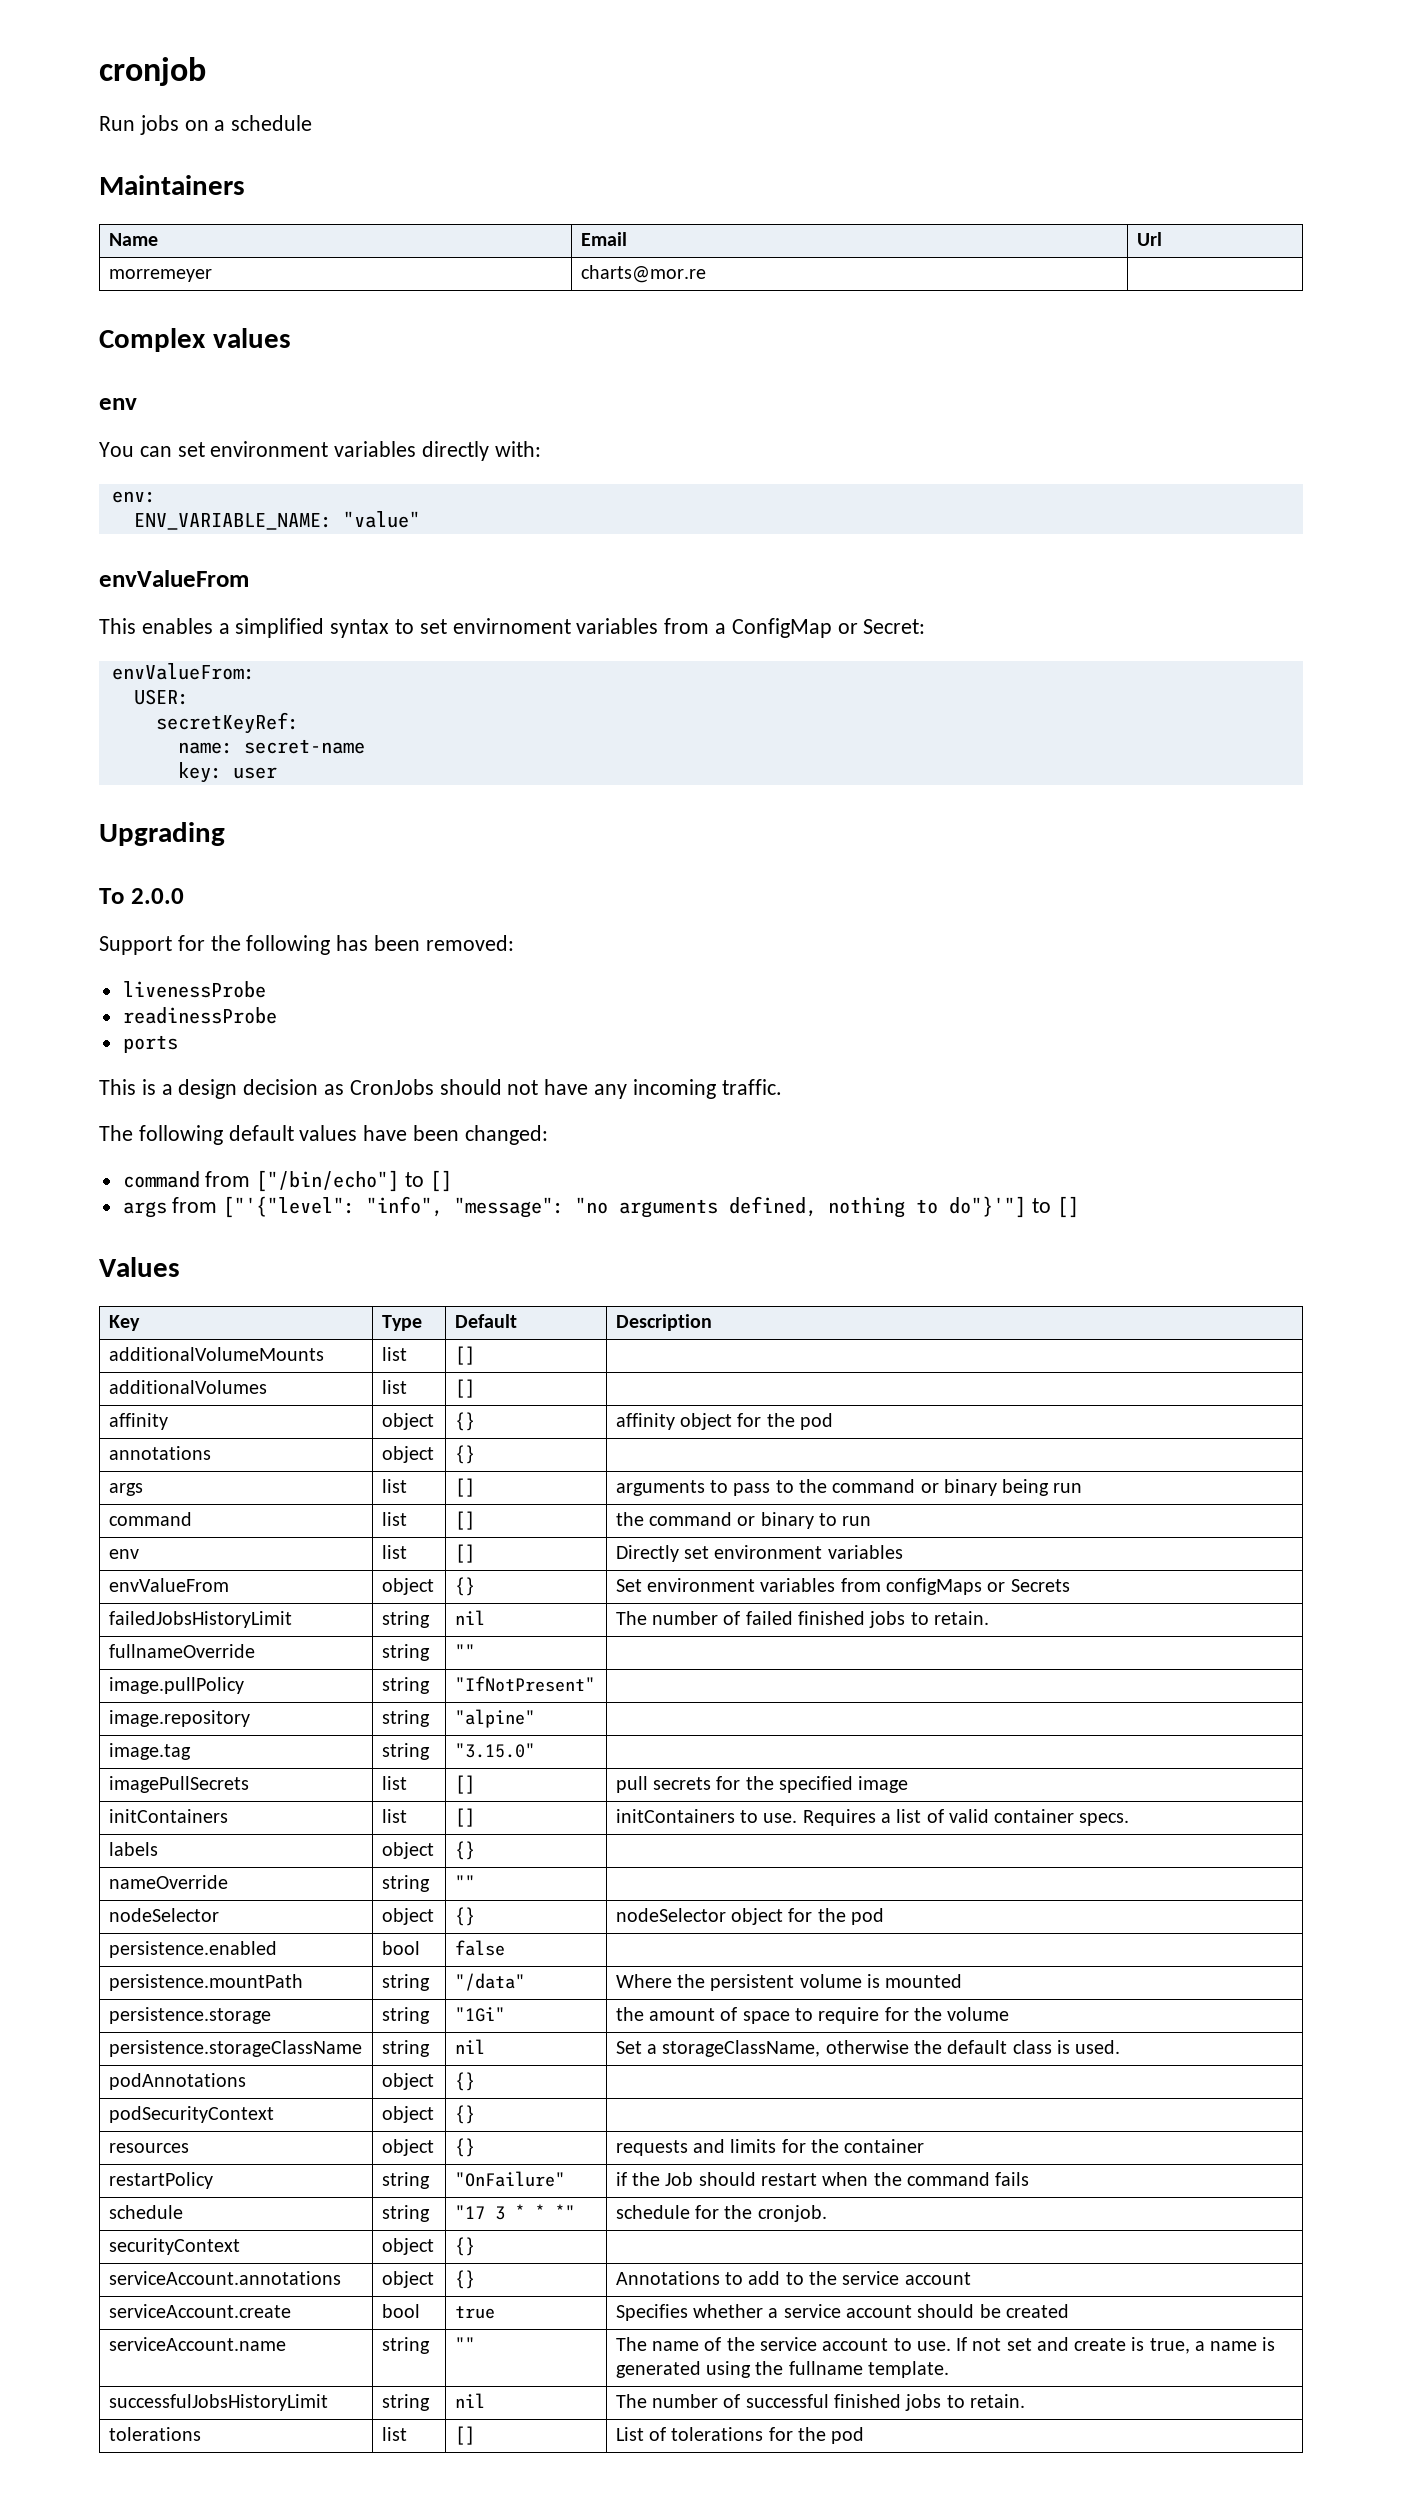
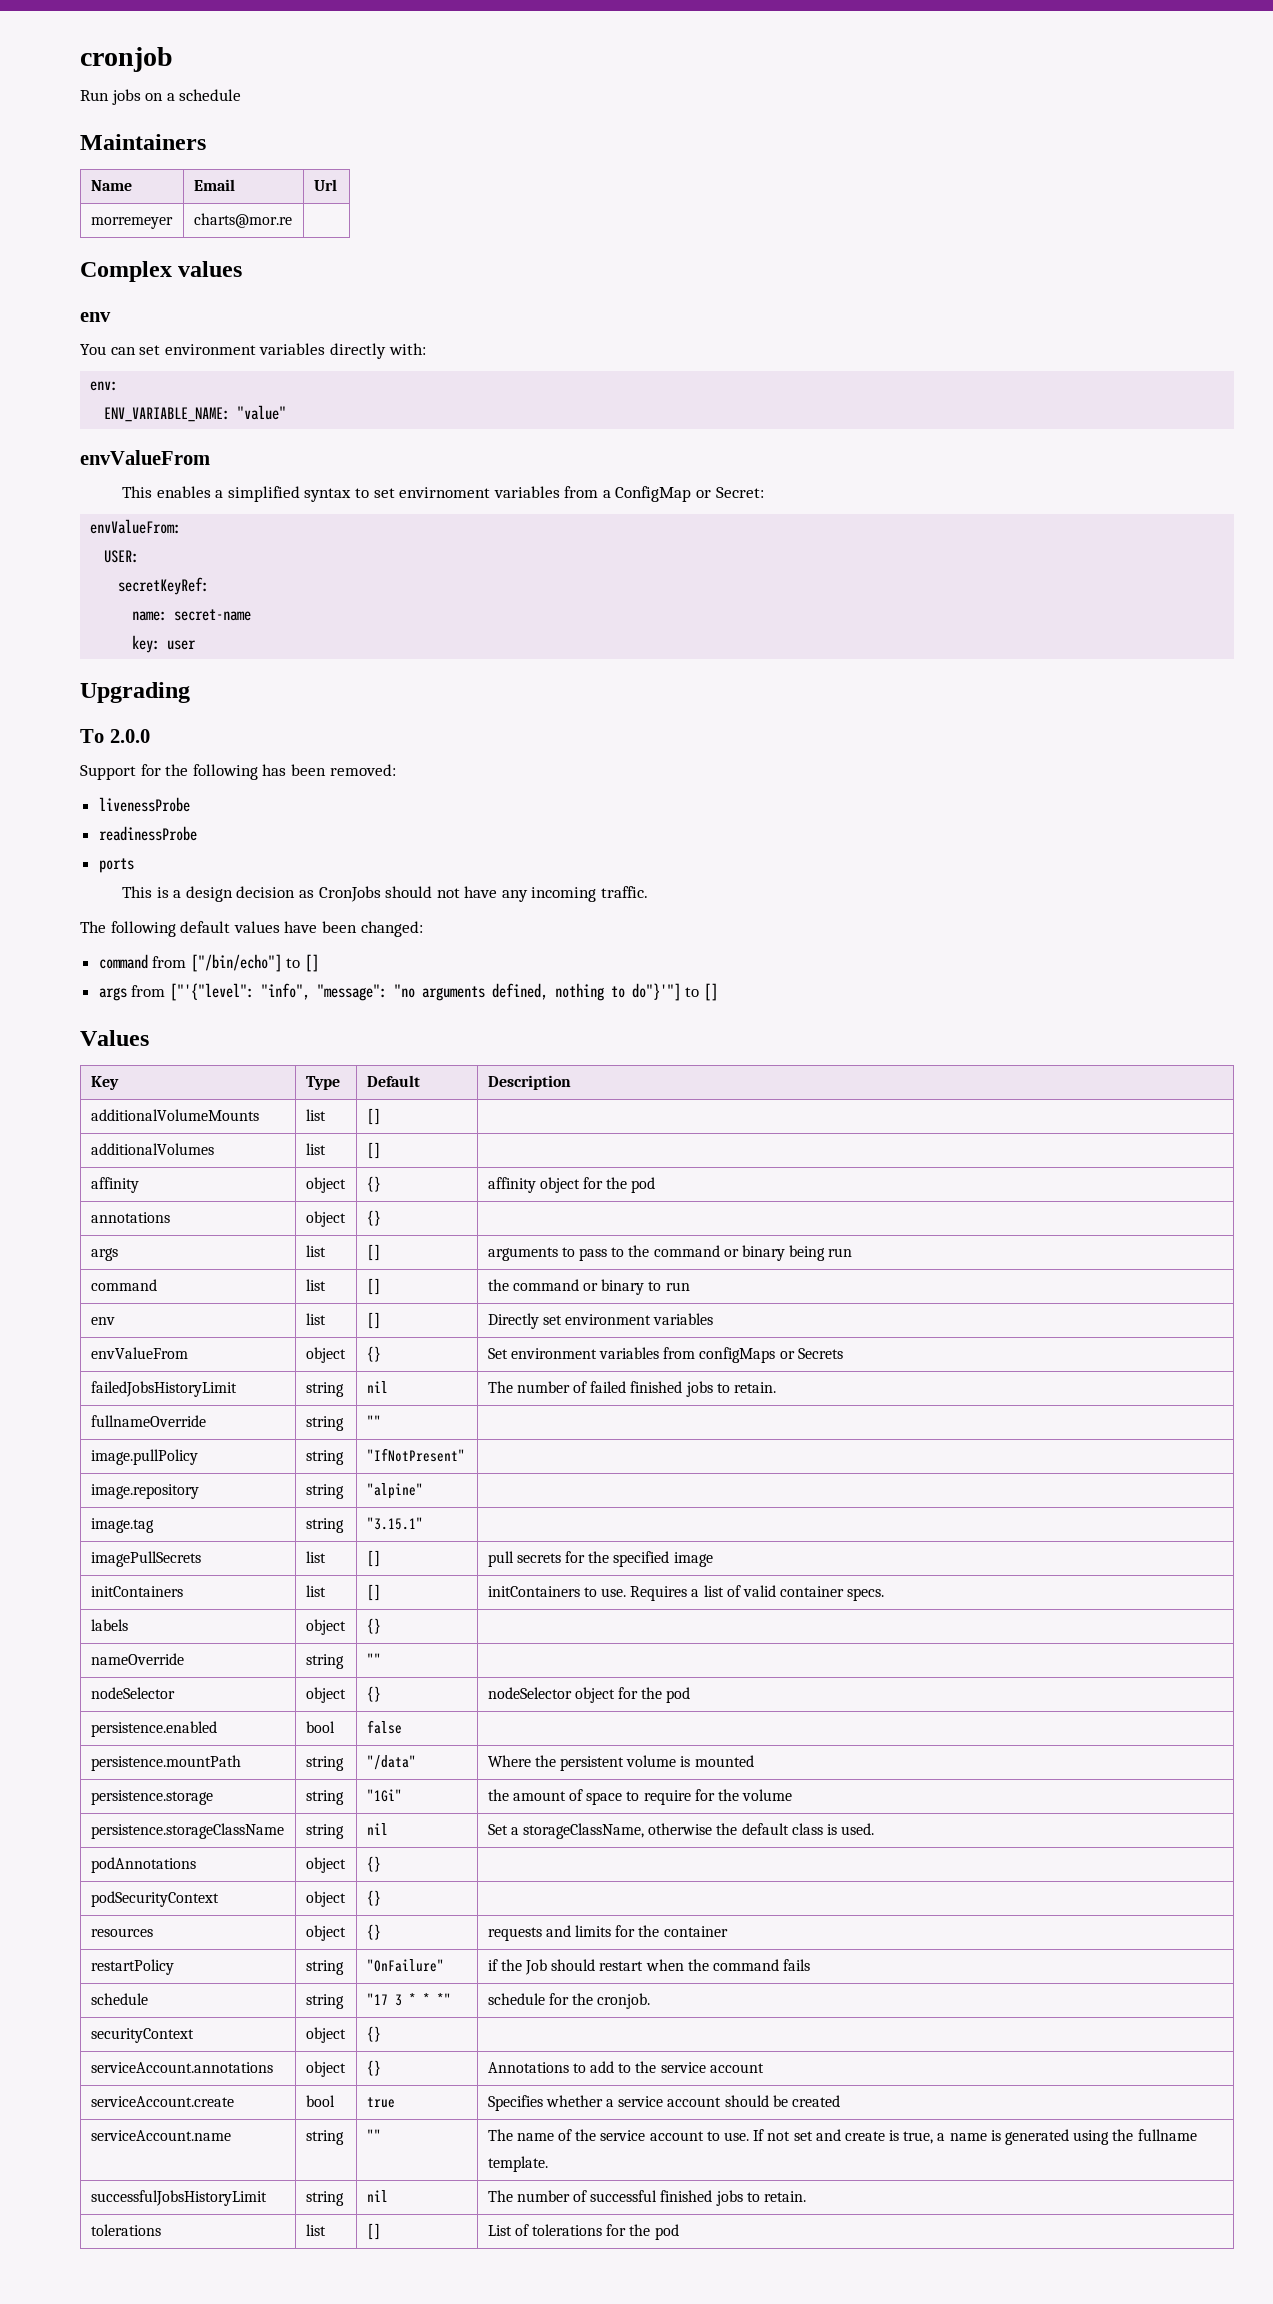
- image.tag | string | "3.15.0" |
+ image.tag | string | "3.15.1" |

